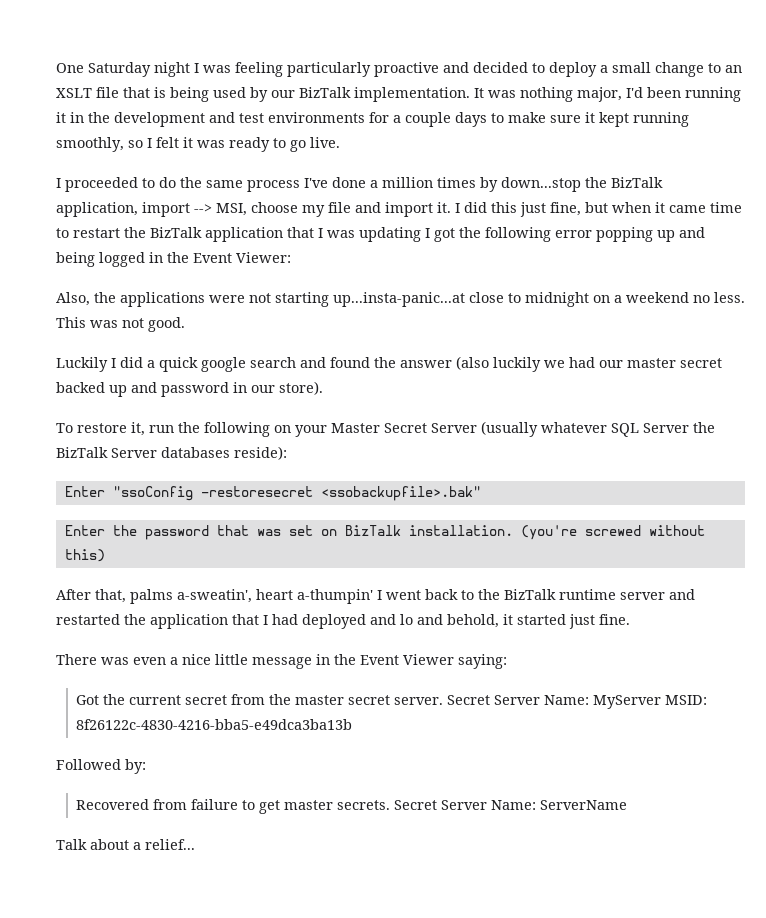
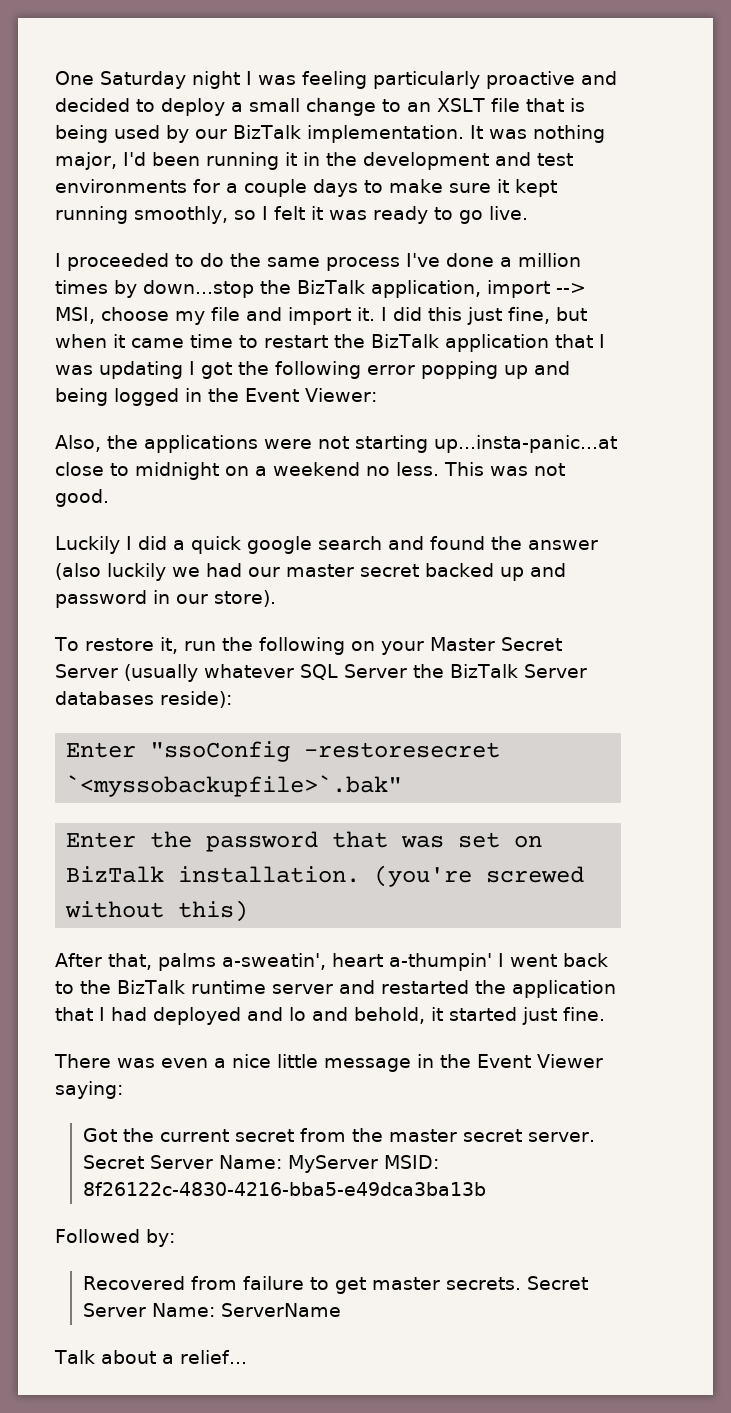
- Enter "ssoConfig -restoresecret <ssobackupfile>.bak"
+ Enter "ssoConfig -restoresecret `<myssobackupfile>`.bak"

